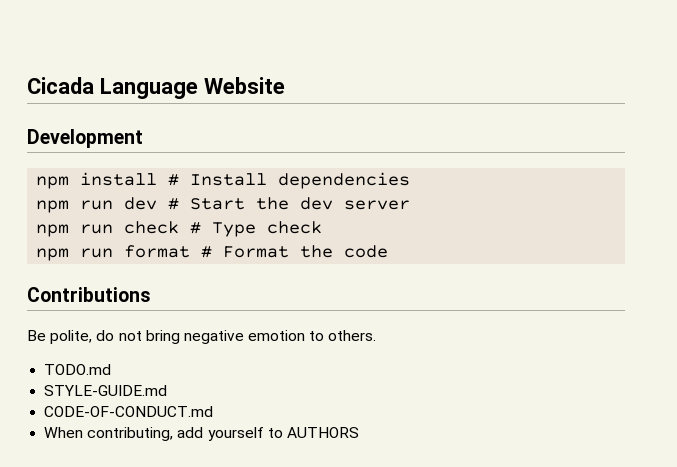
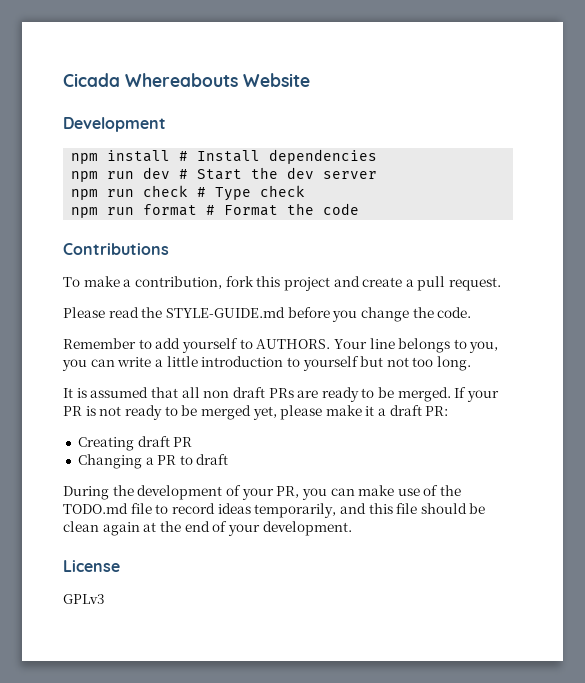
- Cicada Language Website
+ Cicada Whereabouts Website
- Be polite, do not bring negative emotion to others.
- TODO.md
- STYLE-GUIDE.md
- CODE-OF-CONDUCT.md
- When contributing, add yourself to AUTHORS
+ To make a contribution, fork this project and create a pull request.
+ Please read the STYLE-GUIDE.md before you change the code.
+ Remember to add yourself to AUTHORS. Your line belongs to you, you can write a little introduction to yourself but not too long.
+ It is assumed that all non draft PRs are ready to be merged. If your PR is not ready to be merged yet, please make it a draft PR:
+ Creating draft PR
+ Changing a PR to draft
+ During the development of your PR, you can make use of the TODO.md file to record ideas temporarily, and this file should be clean again at the end of your development.
+ License
+ GPLv3

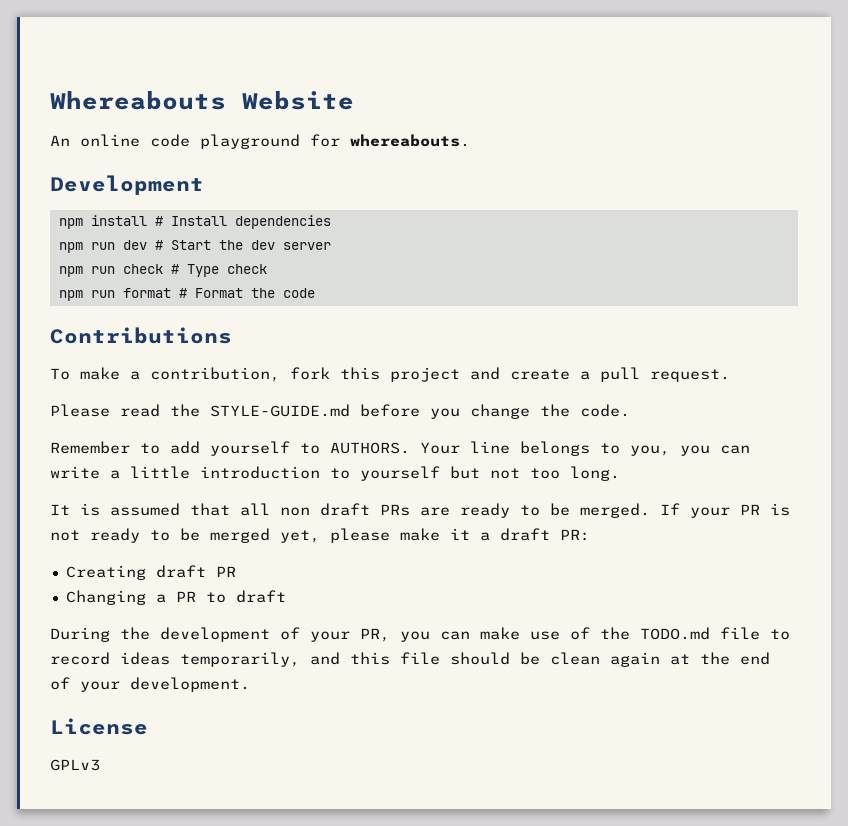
- Cicada Whereabouts Website
+ Whereabouts Website
+ An online code playground for whereabouts.

